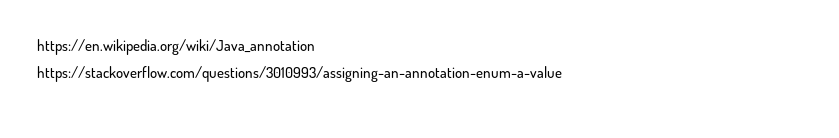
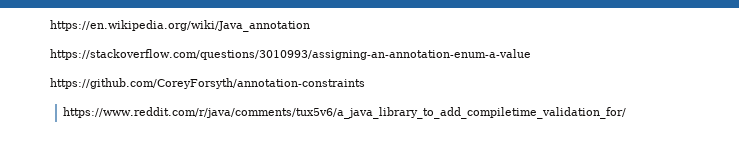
+ https://github.com/CoreyForsyth/annotation-constraints
+ https://www.reddit.com/r/java/comments/tux5v6/a_java_library_to_add_compiletime_validation_for/

